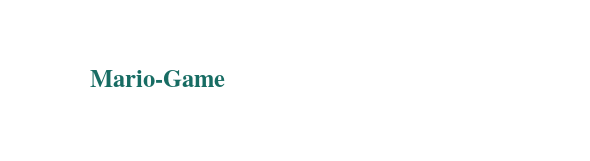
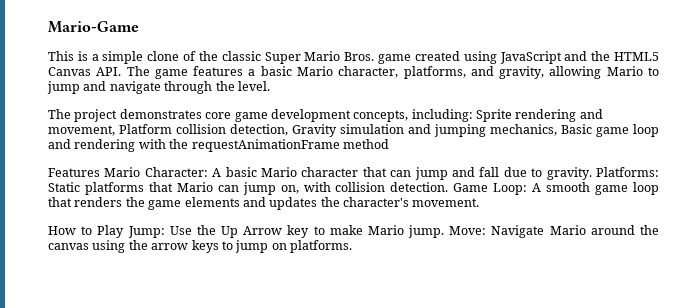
+ This is a simple clone of the classic Super Mario Bros. game created using JavaScript and the HTML5 Canvas API. The game features a basic Mario character, platforms, and gravity, allowing Mario to jump and navigate through the level.
+ The project demonstrates core game development concepts, including: Sprite rendering and movement, Platform collision detection, Gravity simulation and jumping mechanics, Basic game loop and rendering with the requestAnimationFrame method
+ Features Mario Character: A basic Mario character that can jump and fall due to gravity. Platforms: Static platforms that Mario can jump on, with collision detection. Game Loop: A smooth game loop that renders the game elements and updates the character's movement.
+ How to Play Jump: Use the Up Arrow key to make Mario jump. Move: Navigate Mario around the canvas using the arrow keys to jump on platforms.

